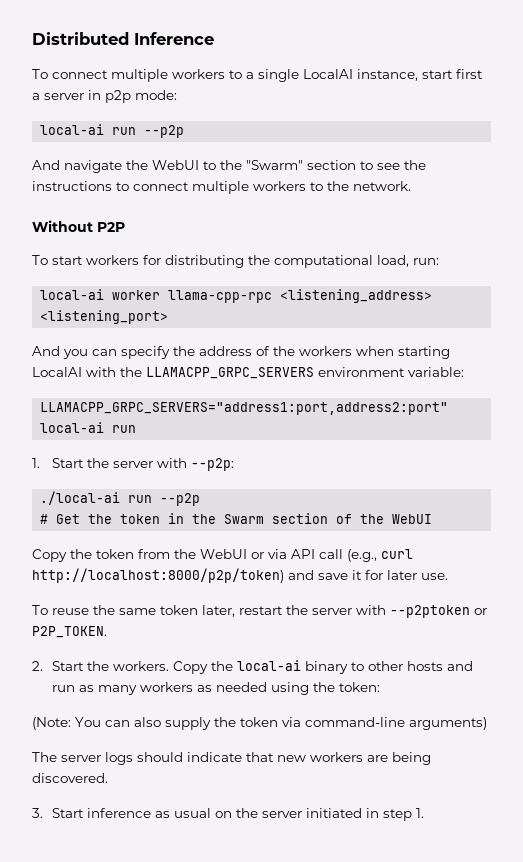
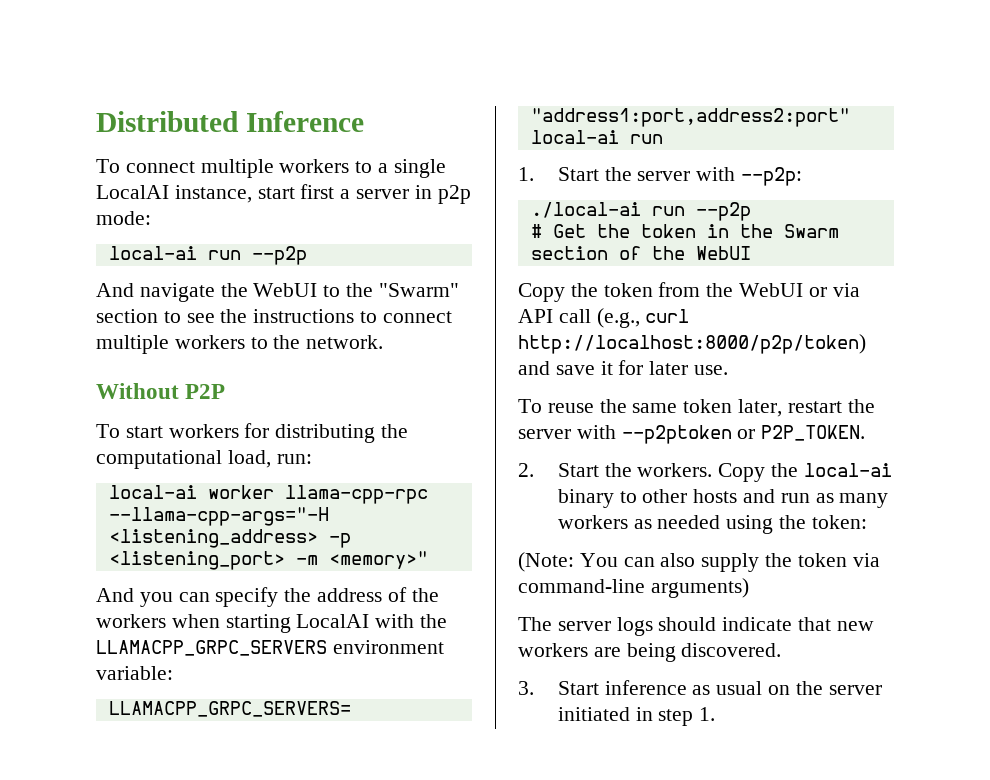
- local-ai worker llama-cpp-rpc <listening_address> <listening_port>
+ local-ai worker llama-cpp-rpc --llama-cpp-args="-H <listening_address> -p <listening_port> -m <memory>"

